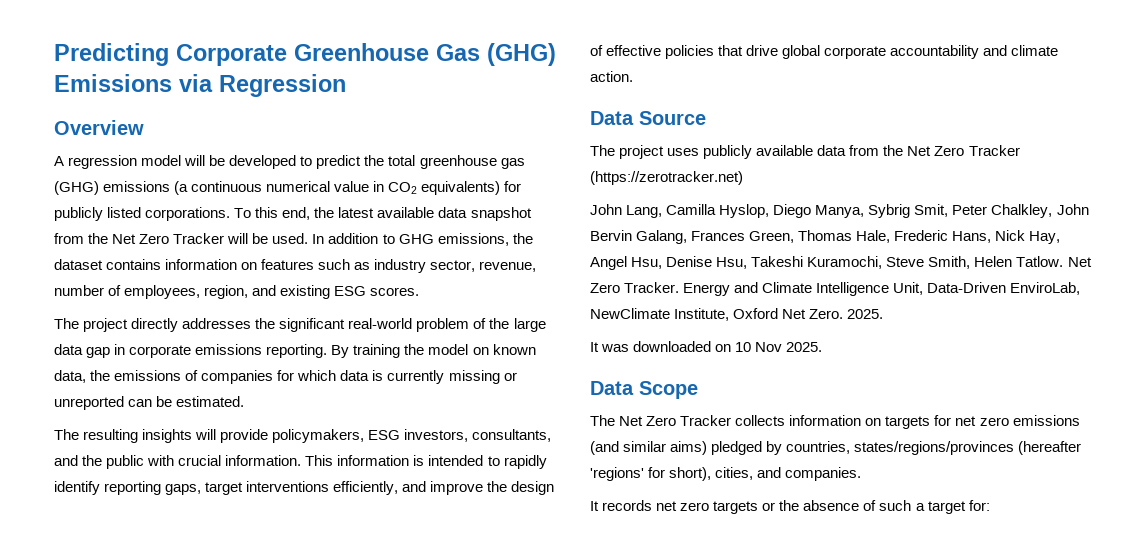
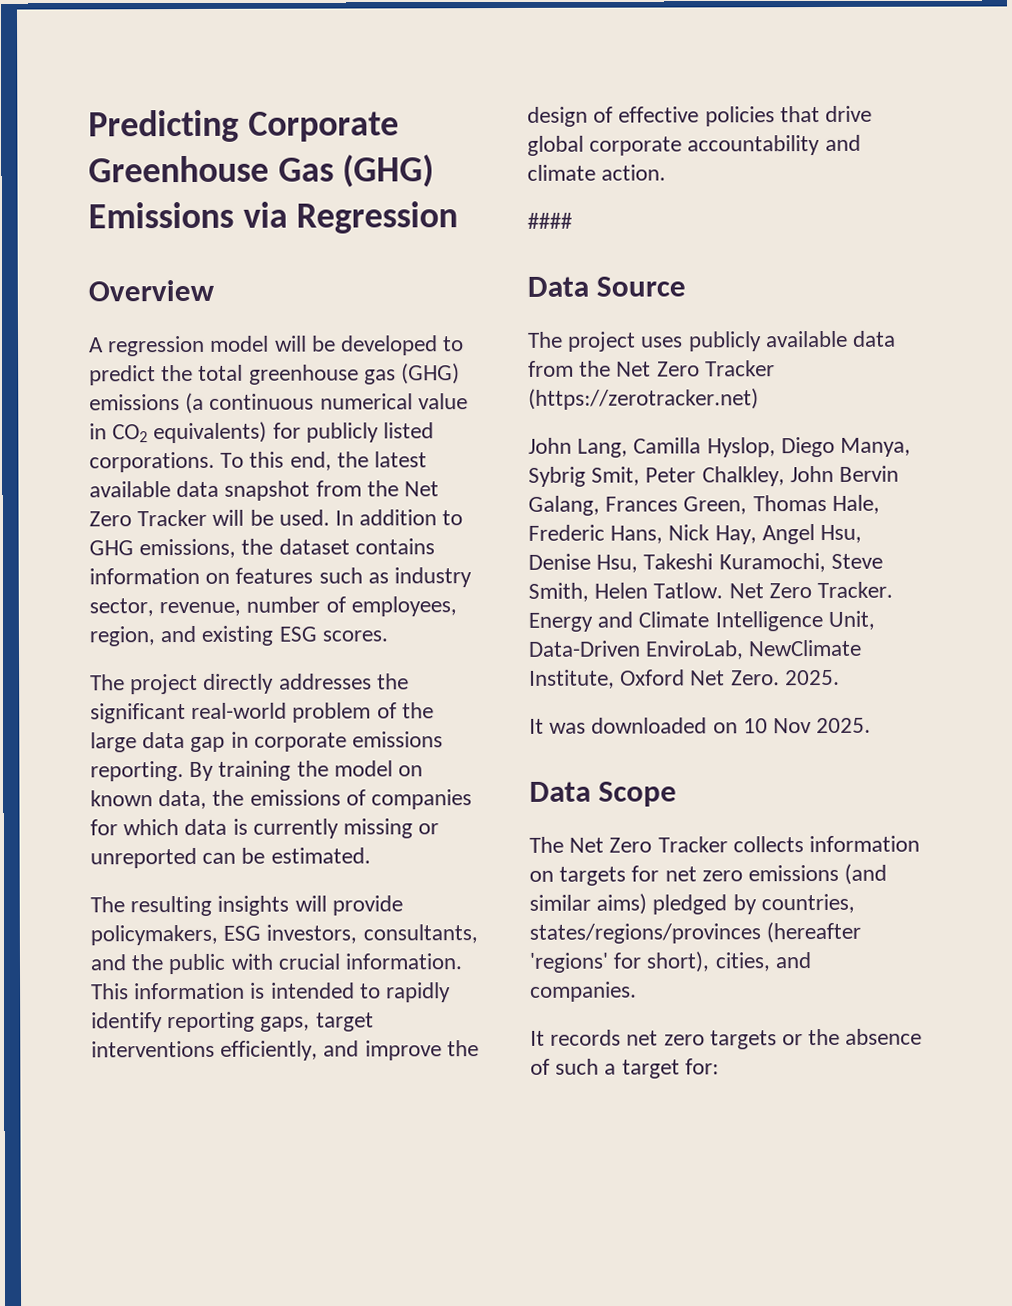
+ ####

